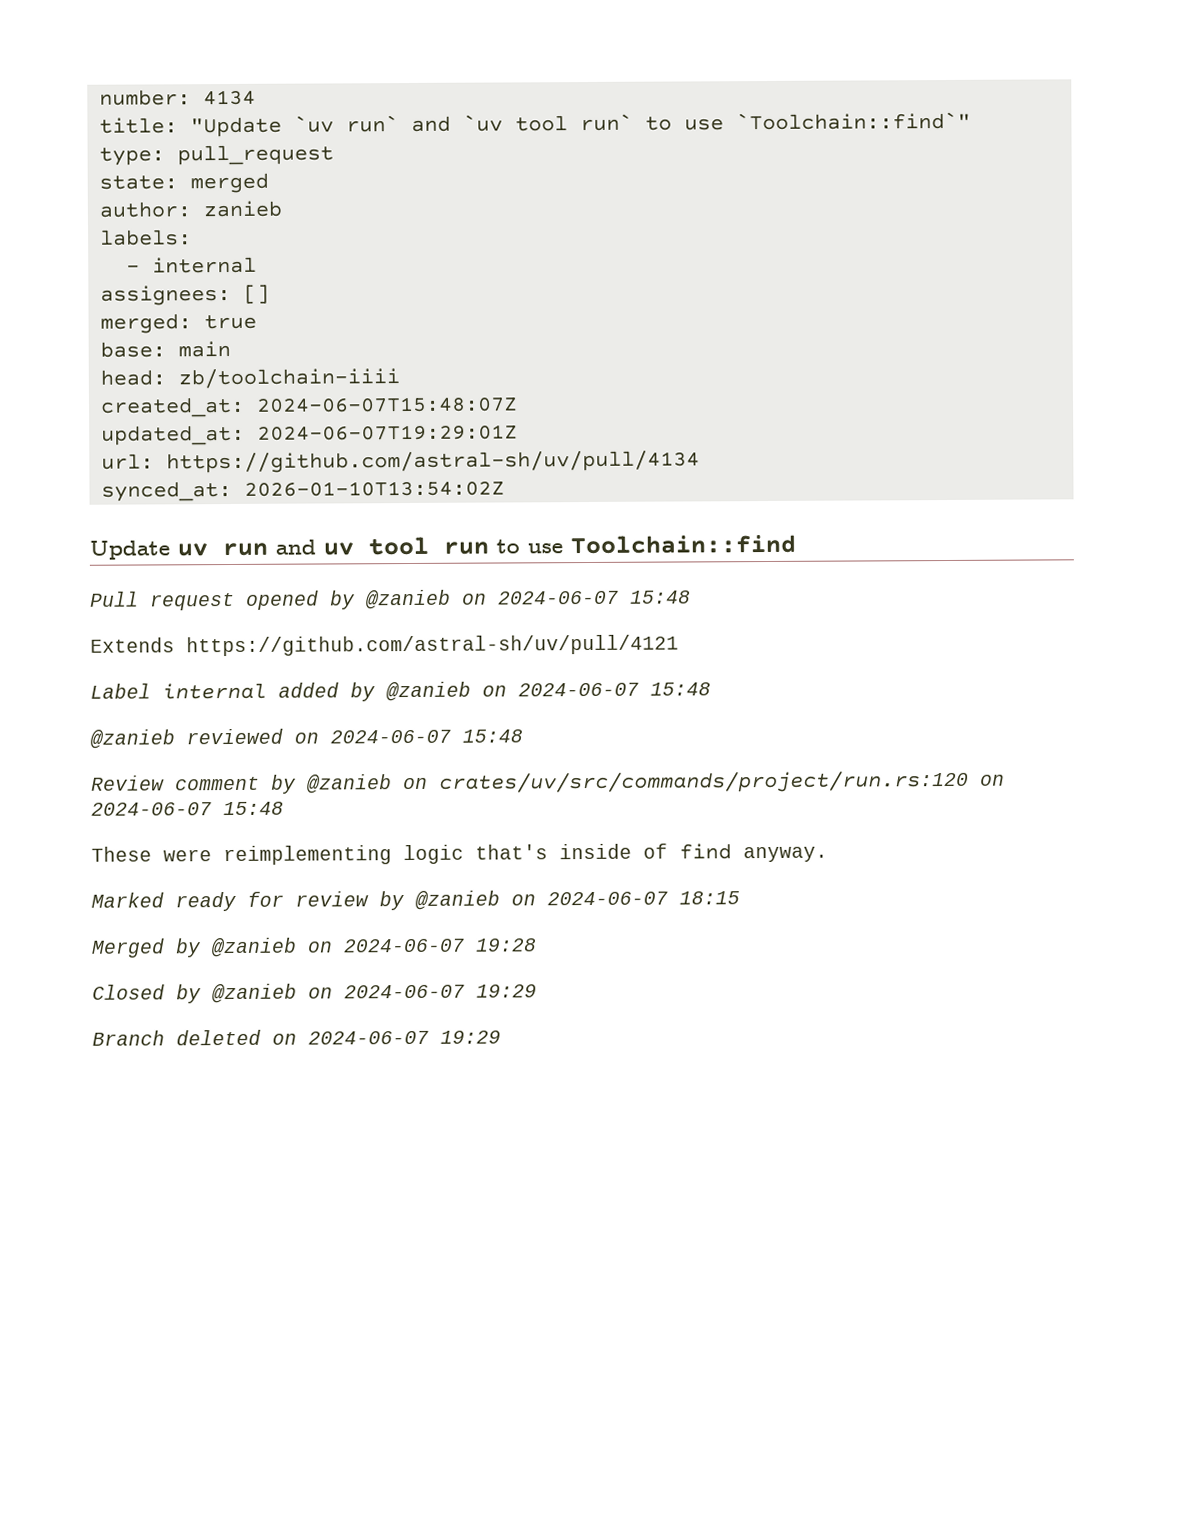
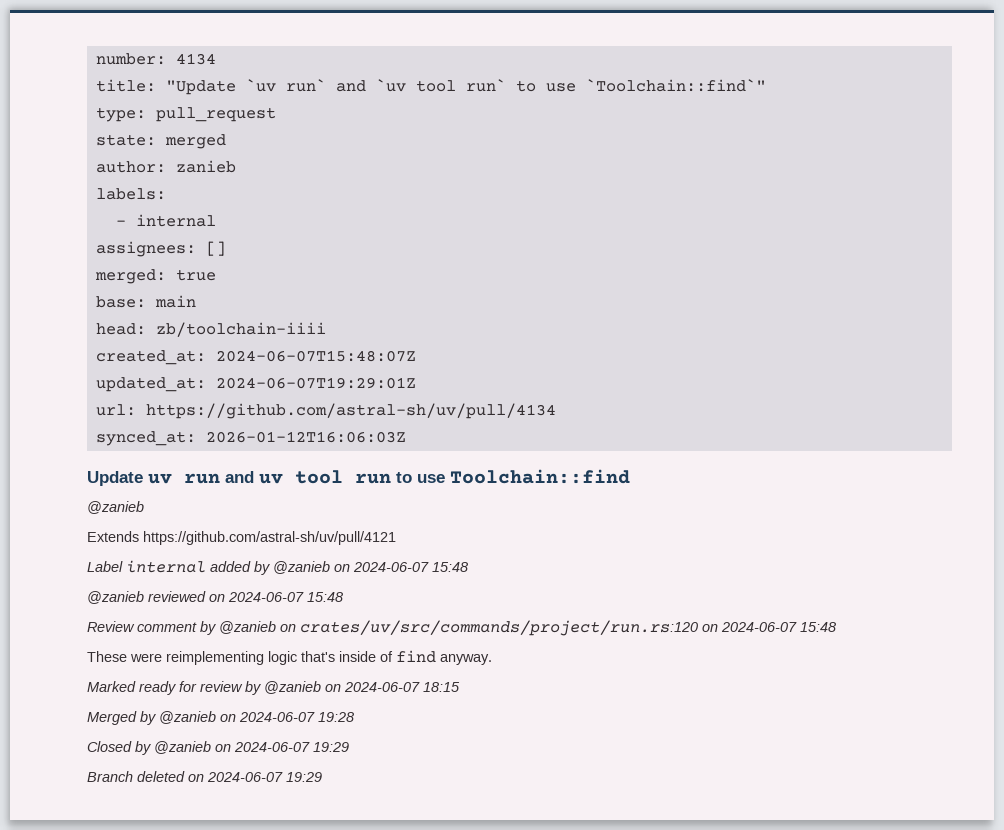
- synced_at: 2026-01-10T13:54:02Z
+ synced_at: 2026-01-12T16:06:03Z
  Update uv run and uv tool run to use Toolchain::find
- Pull request opened by @zanieb on 2024-06-07 15:48
+ @zanieb

